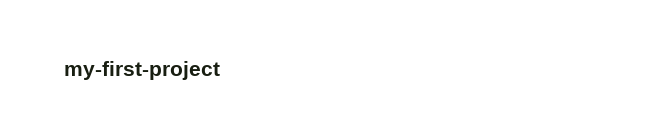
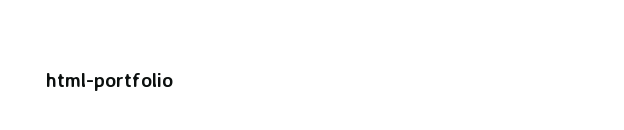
- my-first-project
+ html-portfolio

